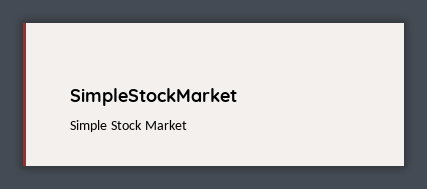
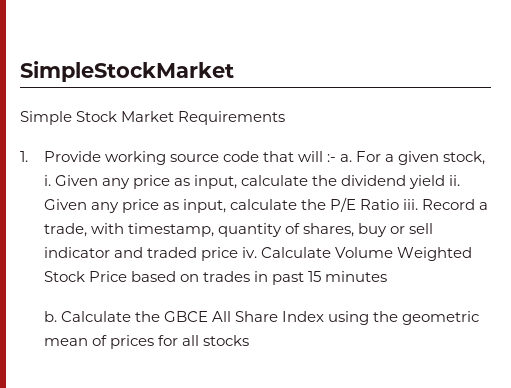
- Simple Stock Market
+ Simple Stock Market Requirements
+ 1. Provide working source code that will :- a. For a given stock, i. Given any price as input, calculate the dividend yield ii. Given any price as input, calculate the P/E Ratio iii. Record a trade, with timestamp, quantity of shares, buy or sell indicator and traded price iv. Calculate Volume Weighted Stock Price based on trades in past 15 minutes
+ b. Calculate the GBCE All Share Index using the geometric mean of prices for all stocks

